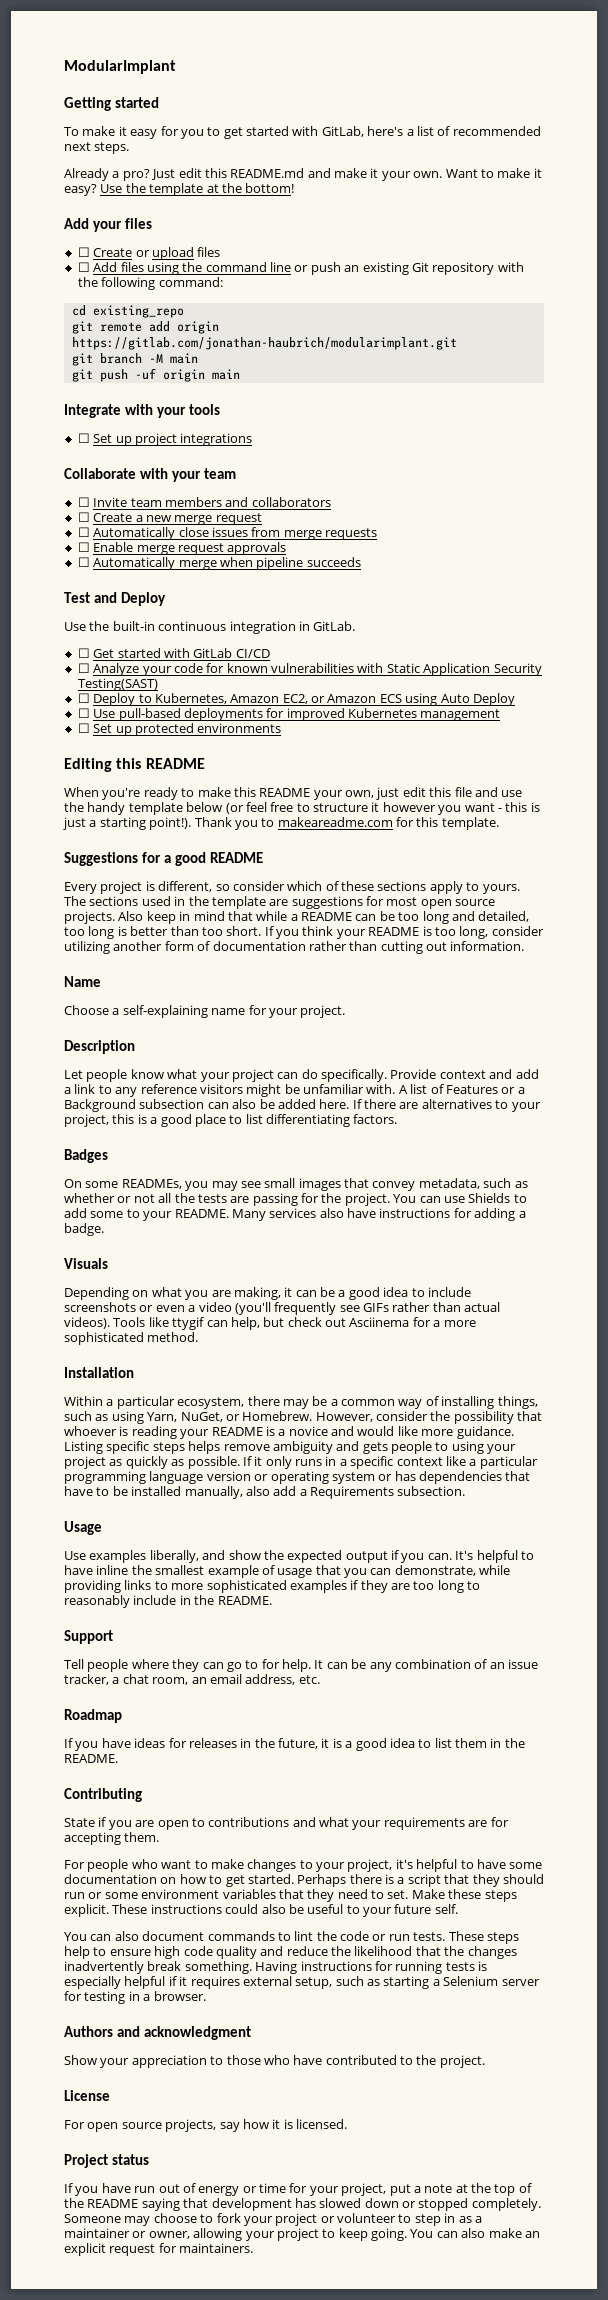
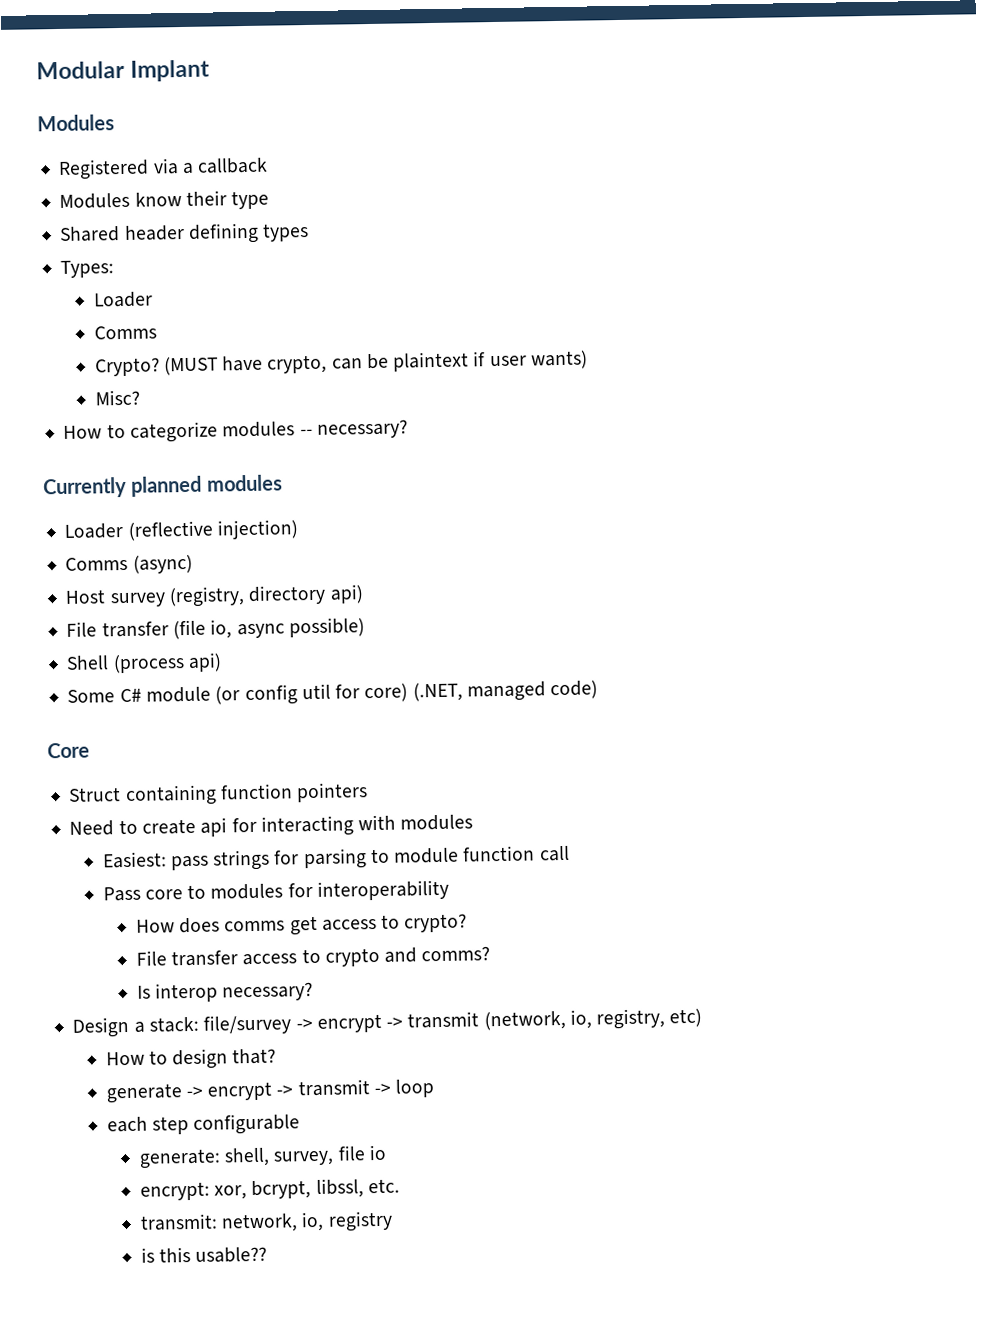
- ModularImplant
- Getting started
- To make it easy for you to get started with GitLab, here's a list of recommended next steps.
- Already a pro? Just edit this README.md and make it your own. Want to make it easy? Use the template at the bottom!
- Add your files
- ☐ Create or upload files
- ☐ Add files using the command line or push an existing Git repository with the following command:
- cd existing_repo
- git remote add origin https://gitlab.com/jonathan-haubrich/modularimplant.git
- git branch -M main
- git push -uf origin main
- Integrate with your tools
- ☐ Set up project integrations
- Collaborate with your team
- ☐ Invite team members and collaborators
- ☐ Create a new merge request
- ☐ Automatically close issues from merge requests
- ☐ Enable merge request approvals
- ☐ Automatically merge when pipeline succeeds
- Test and Deploy
- Use the built-in continuous integration in GitLab.
- ☐ Get started with GitLab CI/CD
- ☐ Analyze your code for known vulnerabilities with Static Application Security Testing(SAST)
- ☐ Deploy to Kubernetes, Amazon EC2, or Amazon ECS using Auto Deploy
- ☐ Use pull-based deployments for improved Kubernetes management
- ☐ Set up protected environments
- Editing this README
- When you're ready to make this README your own, just edit this file and use the handy template below (or feel free to structure it however you want - this is just a starting point!). Thank you to makeareadme.com for this template.
- Suggestions for a good README
- Every project is different, so consider which of these sections apply to yours. The sections used in the template are suggestions for most open source projects. Also keep in mind that while a README can be too long and detailed, too long is better than too short. If you think your README is too long, consider utilizing another form of documentation rather than cutting out information.
- Name
- Choose a self-explaining name for your project.
- Description
- Let people know what your project can do specifically. Provide context and add a link to any reference visitors might be unfamiliar with. A list of Features or a Background subsection can also be added here. If there are alternatives to your project, this is a good place to list differentiating factors.
- Badges
- On some READMEs, you may see small images that convey metadata, such as whether or not all the tests are passing for the project. You can use Shields to add some to your README. Many services also have instructions for adding a badge.
- Visuals
- Depending on what you are making, it can be a good idea to include screenshots or even a video (you'll frequently see GIFs rather than actual videos). Tools like ttygif can help, but check out Asciinema for a more sophisticated method.
- Installation
- Within a particular ecosystem, there may be a common way of installing things, such as using Yarn, NuGet, or Homebrew. However, consider the possibility that whoever is reading your README is a novice and would like more guidance. Listing specific steps helps remove ambiguity and gets people to using your project as quickly as possible. If it only runs in a specific context like a particular programming language version or operating system or has dependencies that have to be installed manually, also add a Requirements subsection.
- Usage
- Use examples liberally, and show the expected output if you can. It's helpful to have inline the smallest example of usage that you can demonstrate, while providing links to more sophisticated examples if they are too long to reasonably include in the README.
- Support
- Tell people where they can go to for help. It can be any combination of an issue tracker, a chat room, an email address, etc.
- Roadmap
- If you have ideas for releases in the future, it is a good idea to list them in the README.
- Contributing
- State if you are open to contributions and what your requirements are for accepting them.
- For people who want to make changes to your project, it's helpful to have some documentation on how to get started. Perhaps there is a script that they should run or some environment variables that they need to set. Make these steps explicit. These instructions could also be useful to your future self.
- You can also document commands to lint the code or run tests. These steps help to ensure high code quality and reduce the likelihood that the changes inadvertently break something. Having instructions for running tests is especially helpful if it requires external setup, such as starting a Selenium server for testing in a browser.
- Authors and acknowledgment
- Show your appreciation to those who have contributed to the project.
- License
- For open source projects, say how it is licensed.
- Project status
- If you have run out of energy or time for your project, put a note at the top of the README saying that development has slowed down or stopped completely. Someone may choose to fork your project or volunteer to step in as a maintainer or owner, allowing your project to keep going. You can also make an explicit request for maintainers.
+ Modular Implant
+ Modules
+ Registered via a callback
+ Modules know their type
+ Shared header defining types
+ Types:
+ Loader
+ Comms
+ Crypto? (MUST have crypto, can be plaintext if user wants)
+ Misc?
+ How to categorize modules -- necessary?
+ Currently planned modules
+ Loader (reflective injection)
+ Comms (async)
+ Host survey (registry, directory api)
+ File transfer (file io, async possible)
+ Shell (process api)
+ Some C# module (or config util for core) (.NET, managed code)
+ Core
+ Struct containing function pointers
+ Need to create api for interacting with modules
+ Easiest: pass strings for parsing to module function call
+ Pass core to modules for interoperability
+ How does comms get access to crypto?
+ File transfer access to crypto and comms?
+ Is interop necessary?
+ Design a stack: file/survey -> encrypt -> transmit (network, io, registry, etc)
+ How to design that?
+ generate -> encrypt -> transmit -> loop
+ each step configurable
+ generate: shell, survey, file io
+ encrypt: xor, bcrypt, libssl, etc.
+ transmit: network, io, registry
+ is this usable??

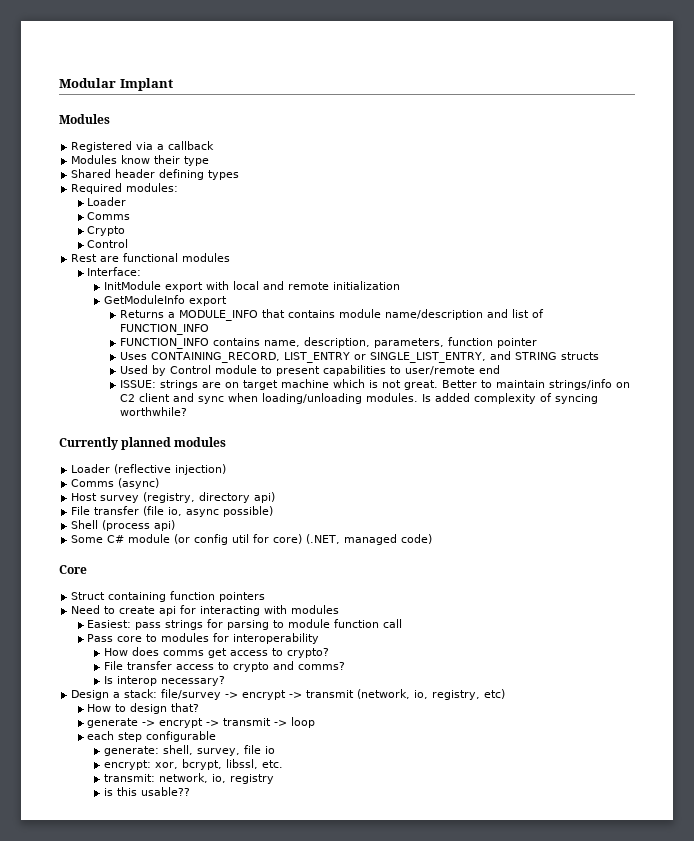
- Types:
+ Required modules:
- Crypto? (MUST have crypto, can be plaintext if user wants)
- Misc?
- How to categorize modules -- necessary?
+ Crypto
+ Control
+ Rest are functional modules
+ Interface:
+ InitModule export with local and remote initialization
+ GetModuleInfo export
+ Returns a MODULE_INFO that contains module name/description and list of FUNCTION_INFO
+ FUNCTION_INFO contains name, description, parameters, function pointer
+ Uses CONTAINING_RECORD, LIST_ENTRY or SINGLE_LIST_ENTRY, and STRING structs
+ Used by Control module to present capabilities to user/remote end
+ ISSUE: strings are on target machine which is not great. Better to maintain strings/info on C2 client and sync when loading/unloading modules. Is added complexity of syncing worthwhile?

